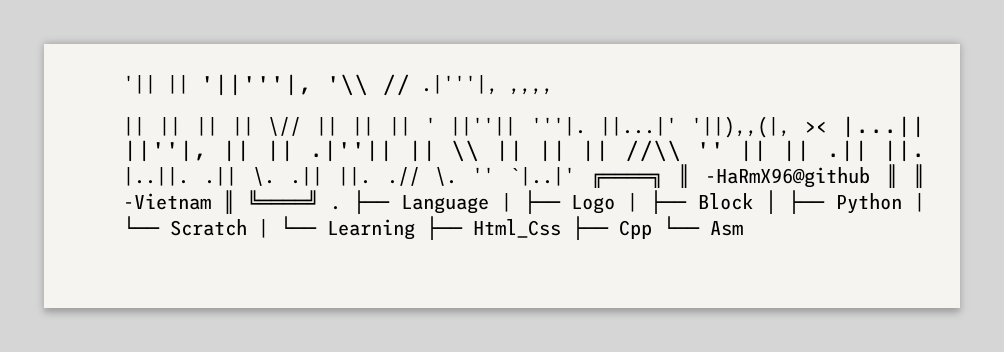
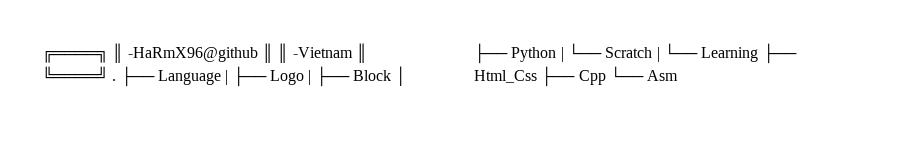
- '|| || '||'''|, '\\ // .|'''|, ,,,,
- || || || || \// || || || ' ||''|| '''|. ||...|' '||),,(|, >< |...|| ||''|, || || .|''|| || \\ || || || //\\ '' || || .|| ||. |..||. .|| \. .|| ||. .// \. '' `|..|' ╔════╗ ║ -HaRmX96@github ║ ║ -Vietnam ║ ╚════╝ .
+ ╔════╗ ║ -HaRmX96@github ║ ║ -Vietnam ║ ╚════╝ .

